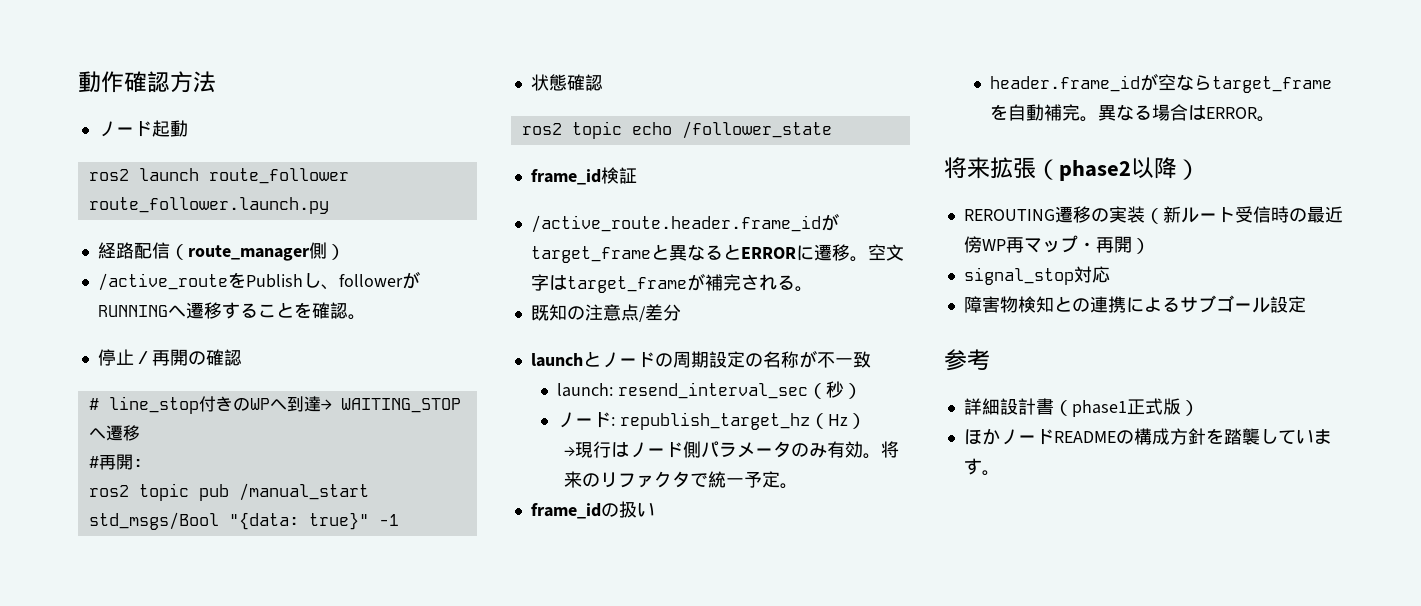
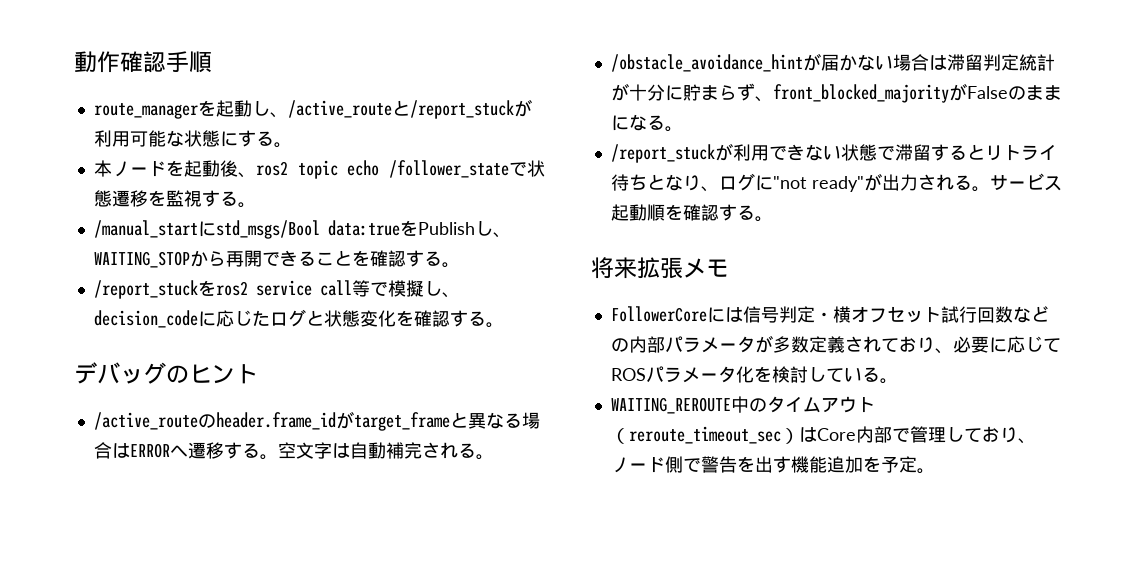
- 動作確認方法
- ノード起動
- ros2 launch route_follower route_follower.launch.py
- 経路配信（route_manager側）
- /active_routeをPublishし、followerがRUNNINGへ遷移することを確認。
- 停止／再開の確認
- # line_stop付きのWPへ到達→ WAITING_STOPへ遷移
- #再開:
- ros2 topic pub /manual_start std_msgs/Bool "{data: true}" -1
- 状態確認
- ros2 topic echo /follower_state
- frame_id検証
- /active_route.header.frame_idがtarget_frameと異なるとERRORに遷移。
+ 動作確認手順
+ route_managerを起動し、/active_routeと/report_stuckが利用可能な状態にする。
+ 本ノードを起動後、ros2 topic echo /follower_stateで状態遷移を監視する。
+ /manual_startにstd_msgs/Bool data:trueをPublishし、WAITING_STOPから再開できることを確認する。
+ /report_stuckをros2 service call等で模擬し、decision_codeに応じたログと状態変化を確認する。
+ デバッグのヒント
+ /active_routeのheader.frame_idがtarget_frameと異なる場合はERRORへ遷移する。
- 空文字はtarget_frameが補完される。
+ 空文字は自動補完される。
- 既知の注意点/差分
- launchとノードの周期設定の名称が不一致
- launch: resend_interval_sec（秒）
- ノード: republish_target_hz（Hz）
- →現行はノード側パラメータのみ有効。将来のリファクタで統一予定。
- frame_idの扱い
- header.frame_idが空ならtarget_frameを自動補完。異なる場合はERROR。
- 将来拡張（phase2以降）
- REROUTING遷移の実装（新ルート受信時の最近傍WP再マップ・再開）
- signal_stop対応
- 障害物検知との連携によるサブゴール設定
- 参考
- 詳細設計書（phase1正式版）
- ほかノードREADMEの構成方針を踏襲しています。
+ /obstacle_avoidance_hintが届かない場合は滞留判定統計が十分に貯まらず、front_blocked_majorityがFalseのままになる。
+ /report_stuckが利用できない状態で滞留するとリトライ待ちとなり、ログに"not ready"が出力される。サービス起動順を確認する。
+ 将来拡張メモ
+ FollowerCoreには信号判定・横オフセット試行回数などの内部パラメータが多数定義されており、必要に応じてROSパラメータ化を検討している。
+ WAITING_REROUTE中のタイムアウト（reroute_timeout_sec）はCore内部で管理しており、ノード側で警告を出す機能追加を予定。

